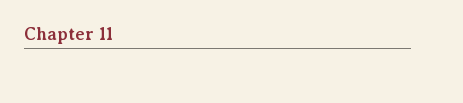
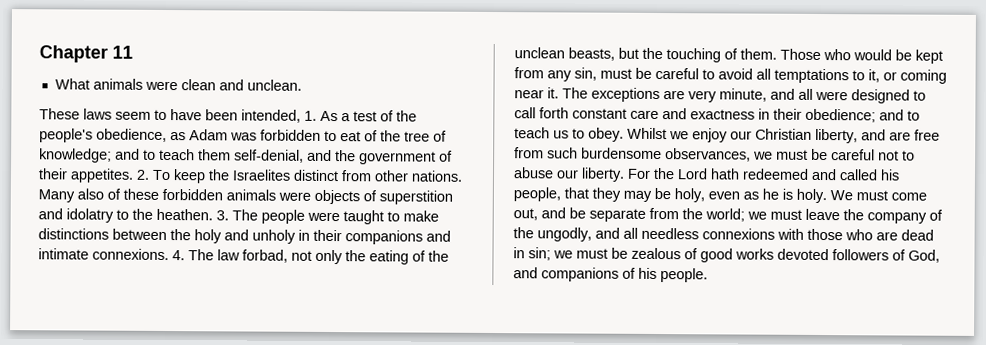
+ What animals were clean and unclean.
+ These laws seem to have been intended, 1. As a test of the people's obedience, as Adam was forbidden to eat of the tree of knowledge; and to teach them self-denial, and the government of their appetites. 2. To keep the Israelites distinct from other nations. Many also of these forbidden animals were objects of superstition and idolatry to the heathen. 3. The people were taught to make distinctions between the holy and unholy in their companions and intimate connexions. 4. The law forbad, not only the eating of the unclean beasts, but the touching of them. Those who would be kept from any sin, must be careful to avoid all temptations to it, or coming near it. The exceptions are very minute, and all were designed to call forth constant care and exactness in their obedience; and to teach us to obey. Whilst we enjoy our Christian liberty, and are free from such burdensome observances, we must be careful not to abuse our liberty. For the Lord hath redeemed and called his people, that they may be holy, even as he is holy. We must come out, and be separate from the world; we must leave the company of the ungodly, and all needless connexions with those who are dead in sin; we must be zealous of good works devoted followers of God, and companions of his people.

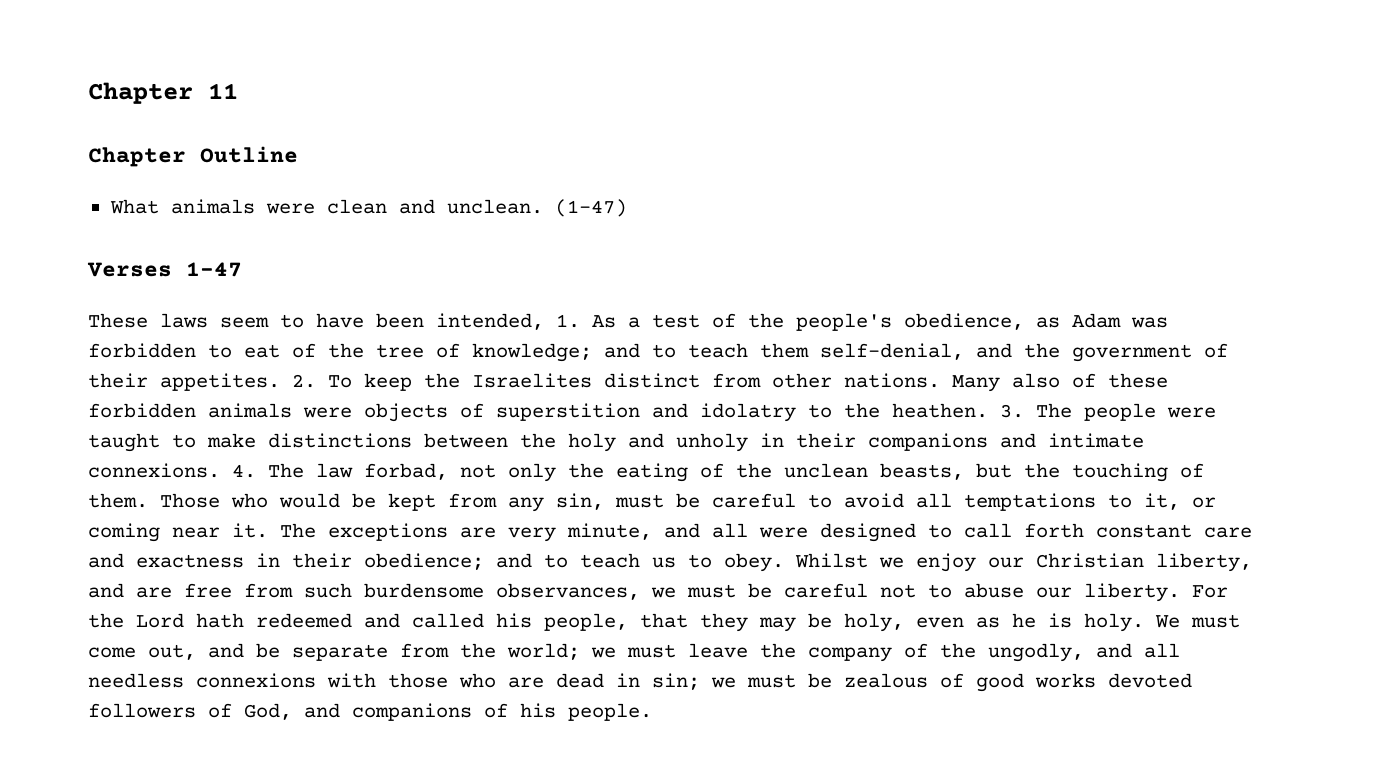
+ Chapter Outline
+ (1-47)
+ Verses 1-47

